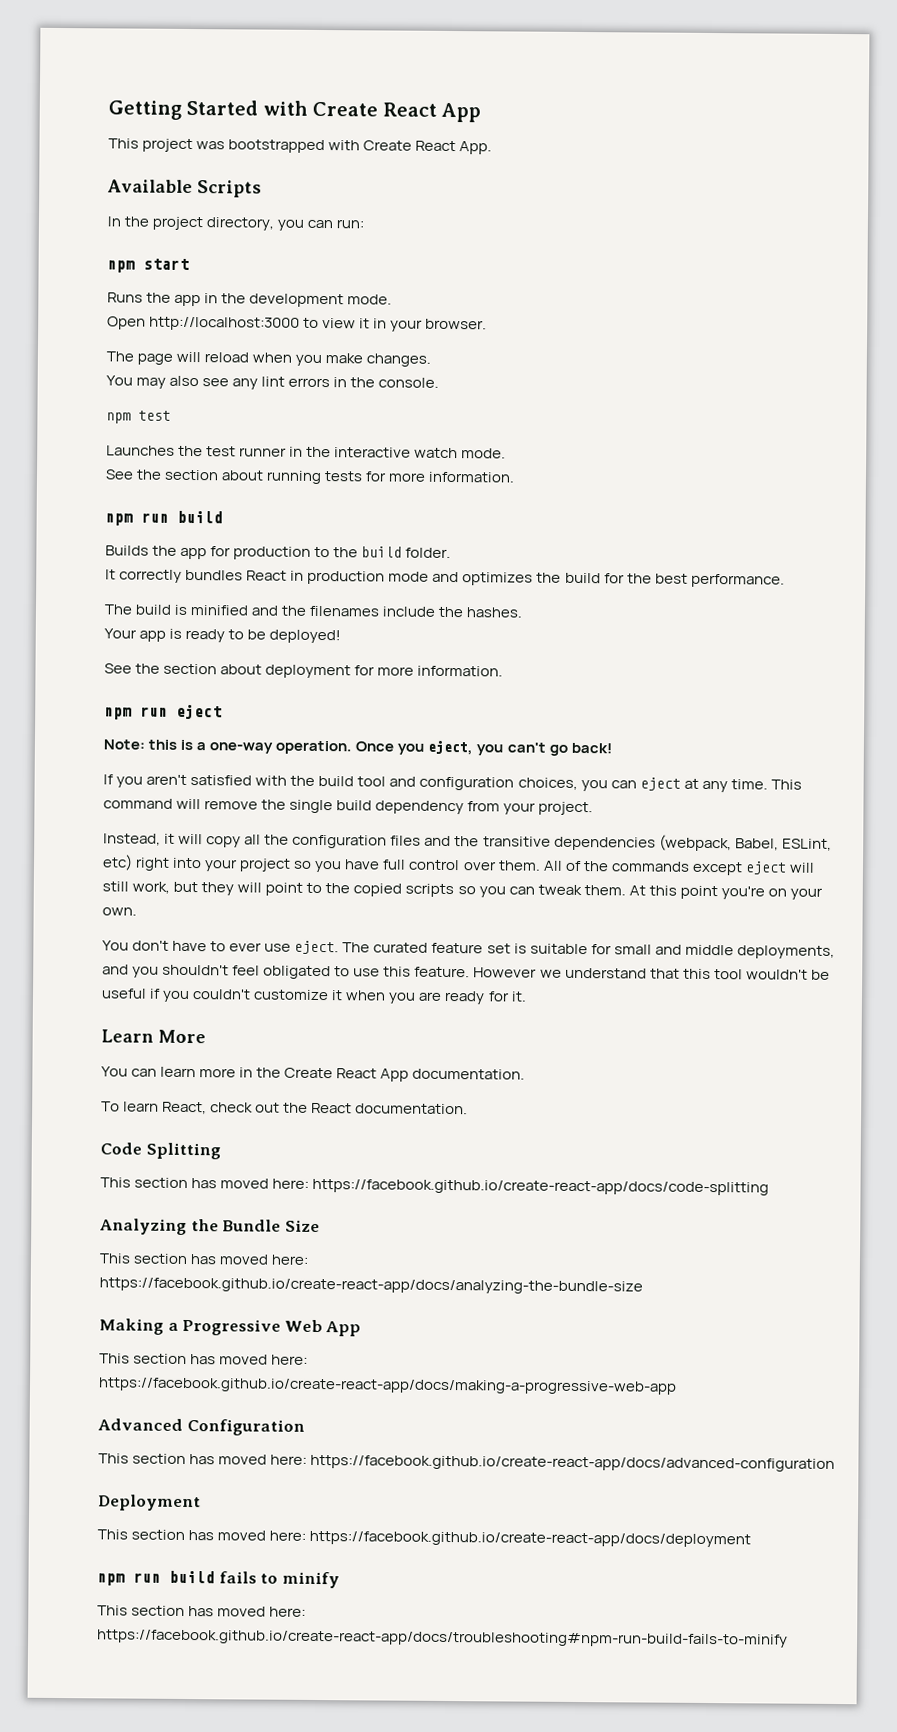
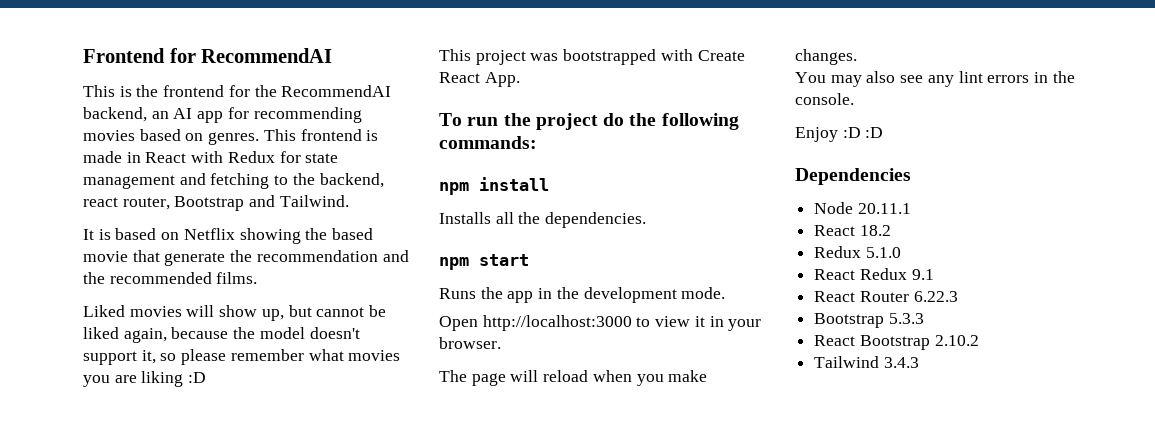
- Getting Started with Create React App
+ Frontend for RecommendAI
+ This is the frontend for the RecommendAI backend, an AI app for recommending movies based on genres. This frontend is made in React with Redux for state management and fetching to the backend, react router, Bootstrap and Tailwind.
+ It is based on Netflix showing the based movie that generate the recommendation and the recommended films.
+ Liked movies will show up, but cannot be liked again, because the model doesn't support it, so please remember what movies you are liking :D
- Available Scripts
- In the project directory, you can run:
+ To run the project do the following commands:
+ npm install
+ Installs all the dependencies.
- npm test
- Launches the test runner in the interactive watch mode.
- See the section about running tests for more information.
- npm run build
- Builds the app for production to the build folder.
- It correctly bundles React in production mode and optimizes the build for the best performance.
- The build is minified and the filenames include the hashes.
- Your app is ready to be deployed!
- See the section about deployment for more information.
- npm run eject
- Note: this is a one-way operation. Once you eject, you can't go back!
- If you aren't satisfied with the build tool and configuration choices, you can eject at any time. This command will remove the single build dependency from your project.
- Instead, it will copy all the configuration files and the transitive dependencies (webpack, Babel, ESLint, etc) right into your project so you have full control over them. All of the commands except eject will still work, but they will point to the copied scripts so you can tweak them. At this point you're on your own.
- You don't have to ever use eject. The curated feature set is suitable for small and middle deployments, and you shouldn't feel obligated to use this feature. However we understand that this tool wouldn't be useful if you couldn't customize it when you are ready for it.
- Learn More
- You can learn more in the Create React App documentation.
- To learn React, check out the React documentation.
- Code Splitting
- This section has moved here: https://facebook.github.io/create-react-app/docs/code-splitting
- Analyzing the Bundle Size
- This section has moved here: https://facebook.github.io/create-react-app/docs/analyzing-the-bundle-size
- Making a Progressive Web App
- This section has moved here: https://facebook.github.io/create-react-app/docs/making-a-progressive-web-app
- Advanced Configuration
- This section has moved here: https://facebook.github.io/create-react-app/docs/advanced-configuration
- Deployment
- This section has moved here: https://facebook.github.io/create-react-app/docs/deployment
- npm run build fails to minify
- This section has moved here: https://facebook.github.io/create-react-app/docs/troubleshooting#npm-run-build-fails-to-minify
+ Enjoy :D :D
+ Dependencies
+ Node 20.11.1
+ React 18.2
+ Redux 5.1.0
+ React Redux 9.1
+ React Router 6.22.3
+ Bootstrap 5.3.3
+ React Bootstrap 2.10.2
+ Tailwind 3.4.3

